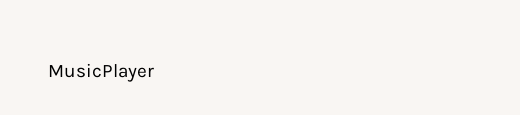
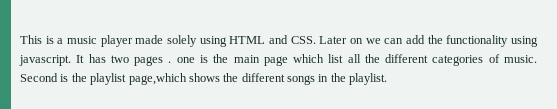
- MusicPlayer
+ This is a music player made solely using HTML and CSS. Later on we can add the functionality using javascript. It has two pages . one is the main page which list all the different categories of music. Second is the playlist page,which shows the different songs in the playlist.

